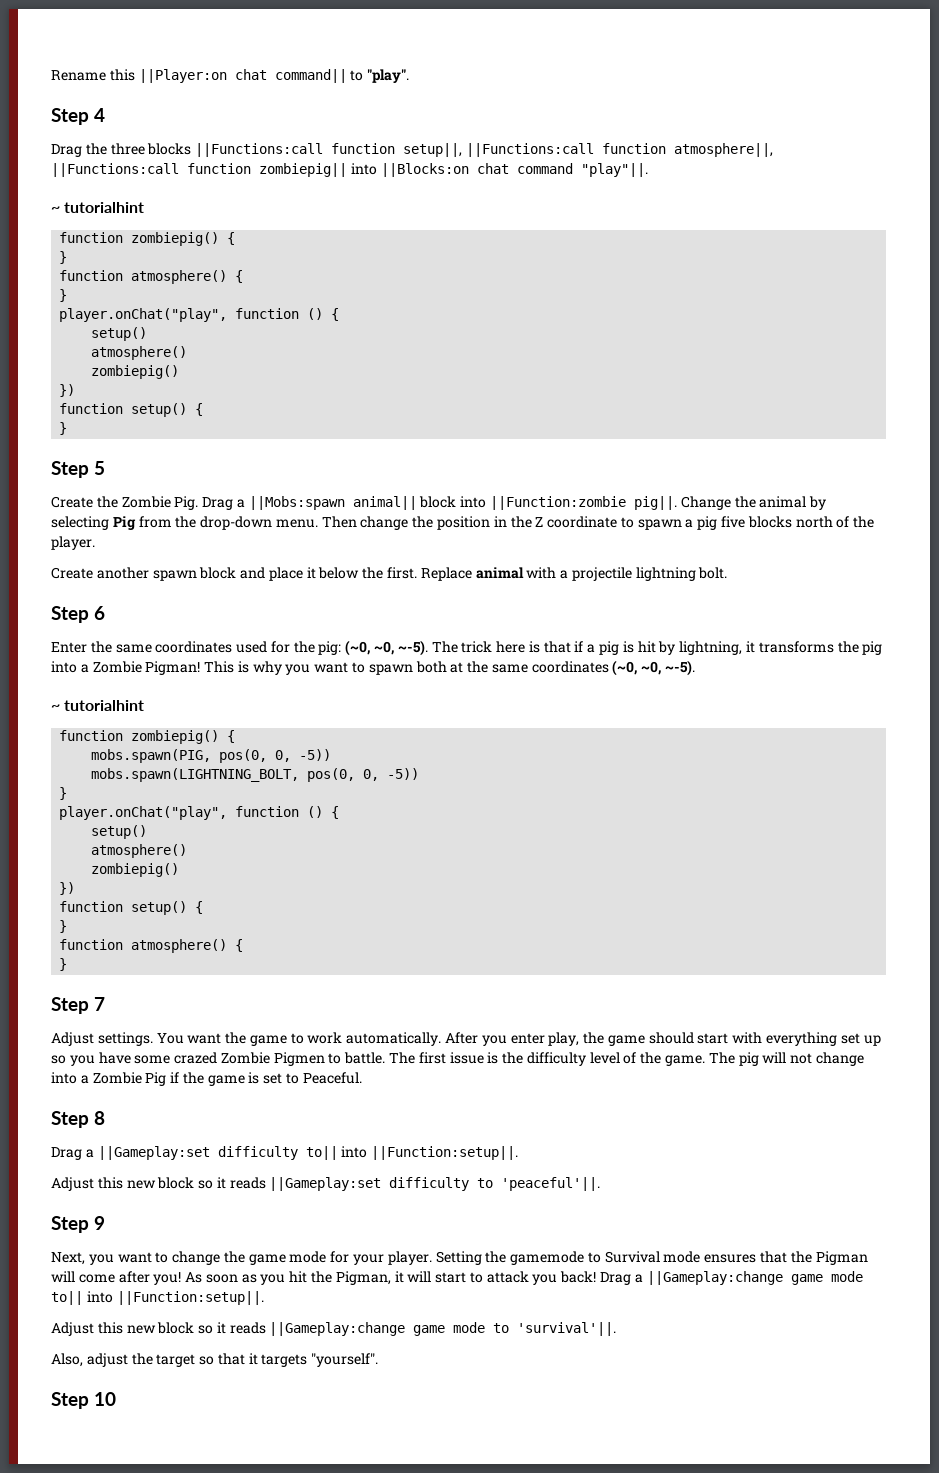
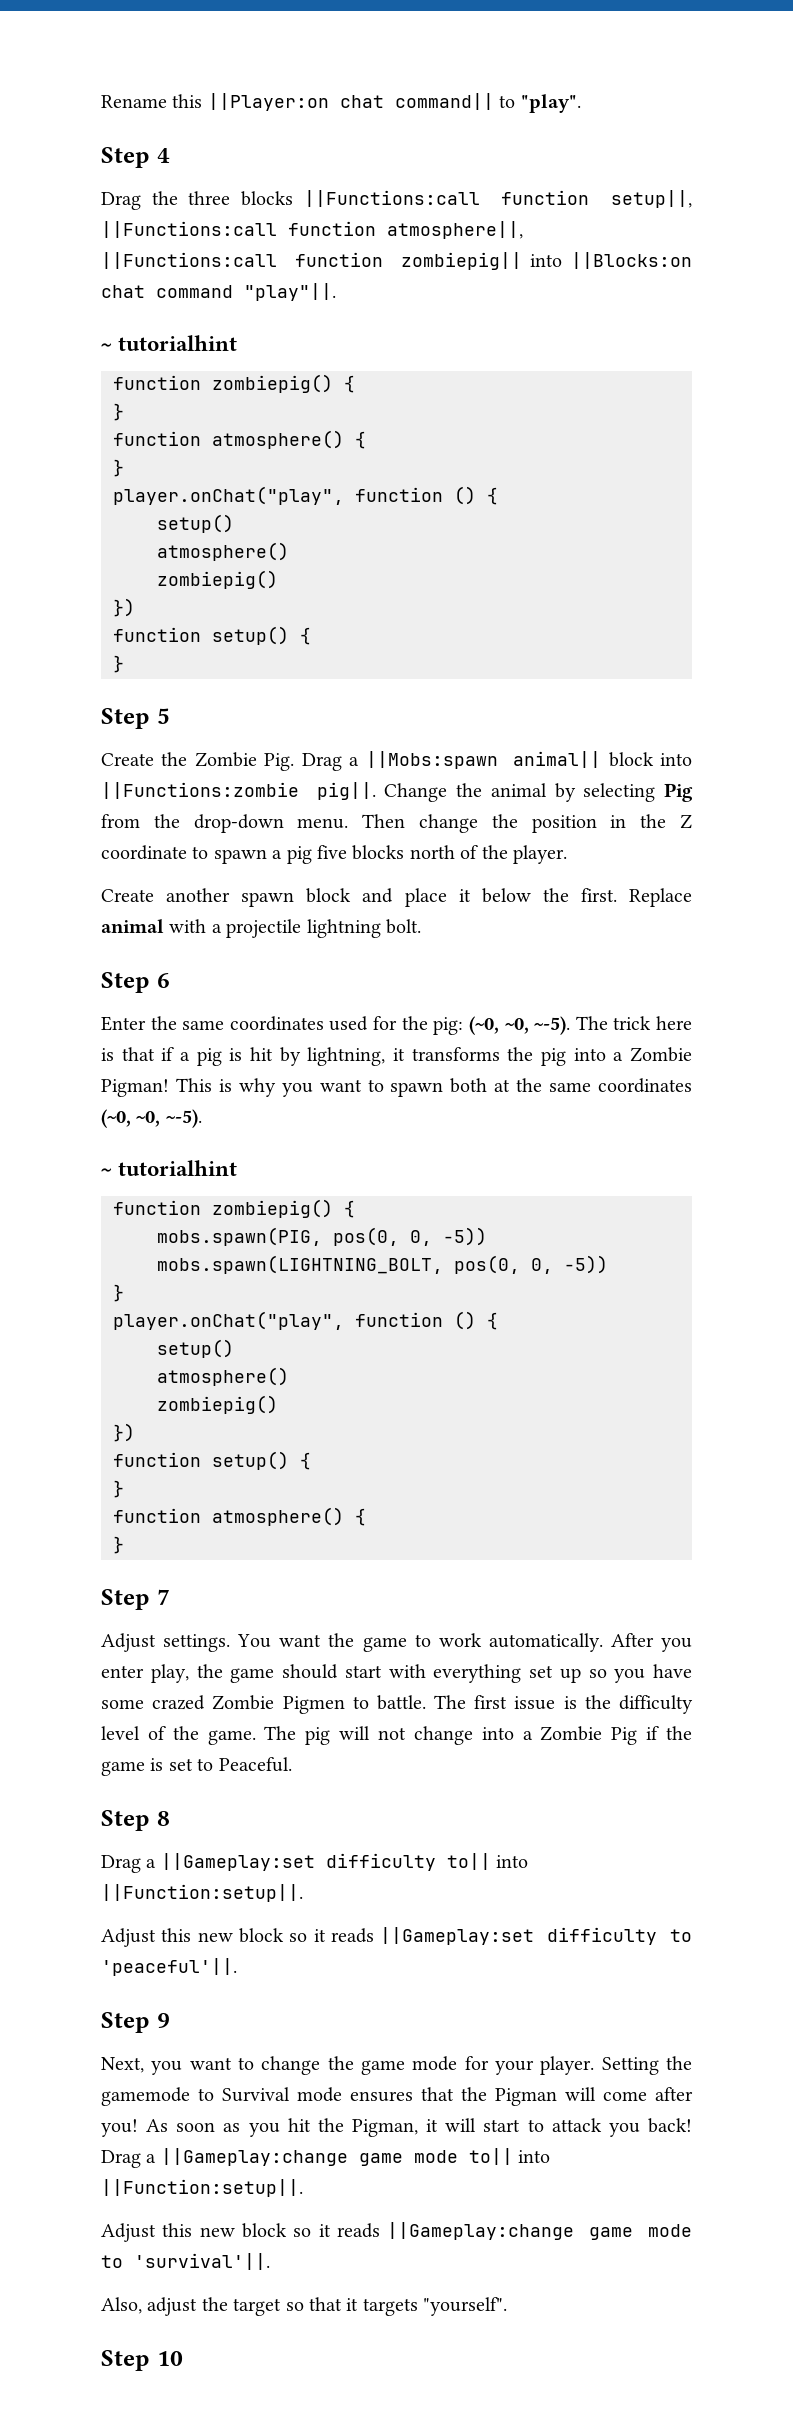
- Create the Zombie Pig. Drag a ||Mobs:spawn animal|| block into ||Function:zombie pig||.
+ Create the Zombie Pig. Drag a ||Mobs:spawn animal|| block into ||Functions:zombie pig||.

